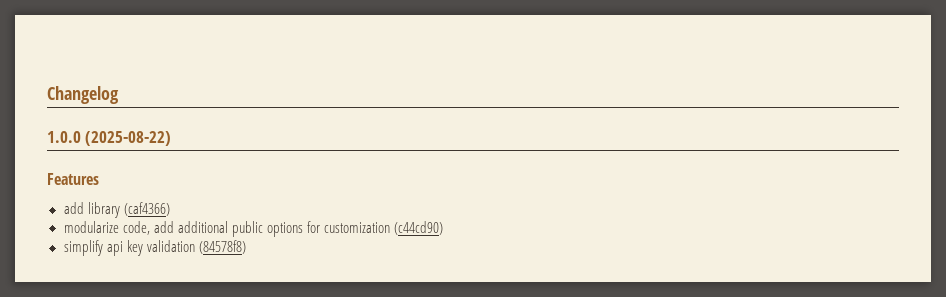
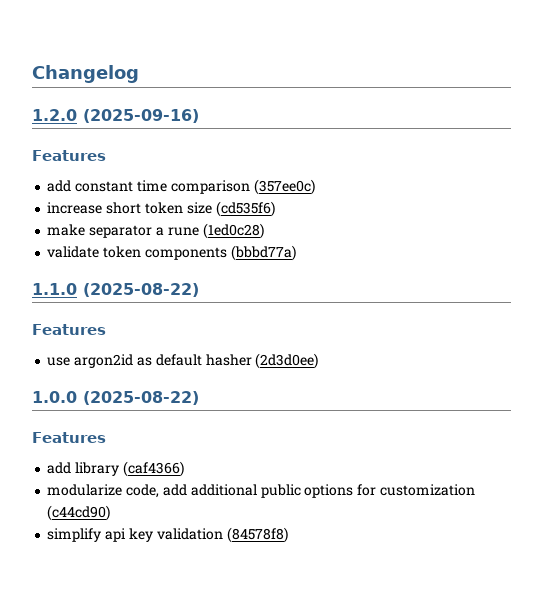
+ 1.2.0 (2025-09-16)
+ Features
+ add constant time comparison (357ee0c)
+ increase short token size (cd535f6)
+ make separator a rune (1ed0c28)
+ validate token components (bbbd77a)
+ 1.1.0 (2025-08-22)
+ Features
+ use argon2id as default hasher (2d3d0ee)

